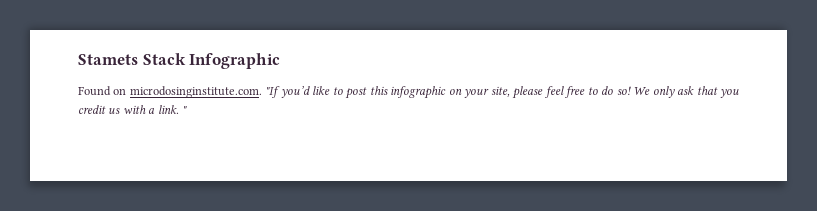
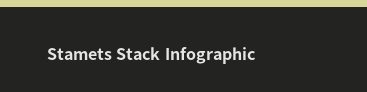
- Found on microdosinginstitute.com. "If you’d like to post this infographic on your site, please feel free to do so! We only ask that you credit us with a link. "

